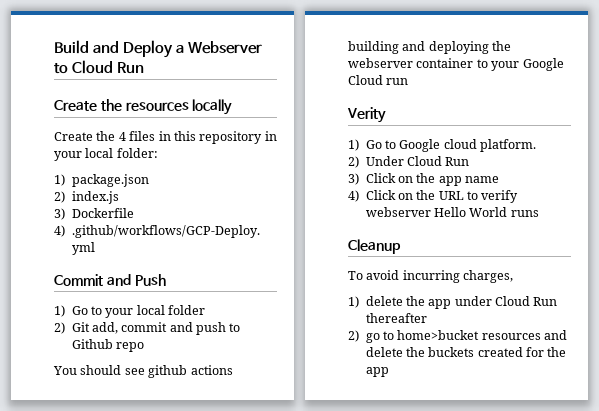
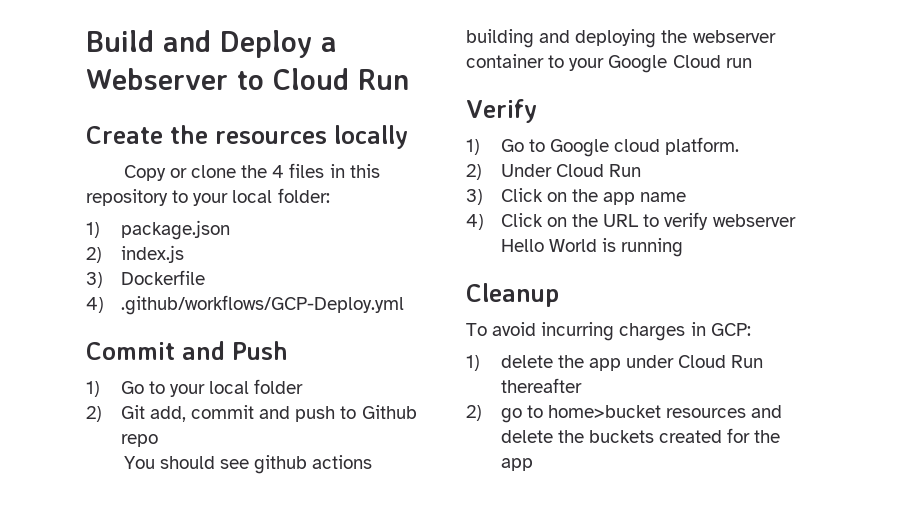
- Create the 4 files in this repository in your local folder:
+ Copy or clone the 4 files in this repository to your local folder:
- Verity
+ Verify
- 4) Click on the URL to verify webserver Hello World runs
+ 4) Click on the URL to verify webserver Hello World is running
- To avoid incurring charges,
+ To avoid incurring charges in GCP:

